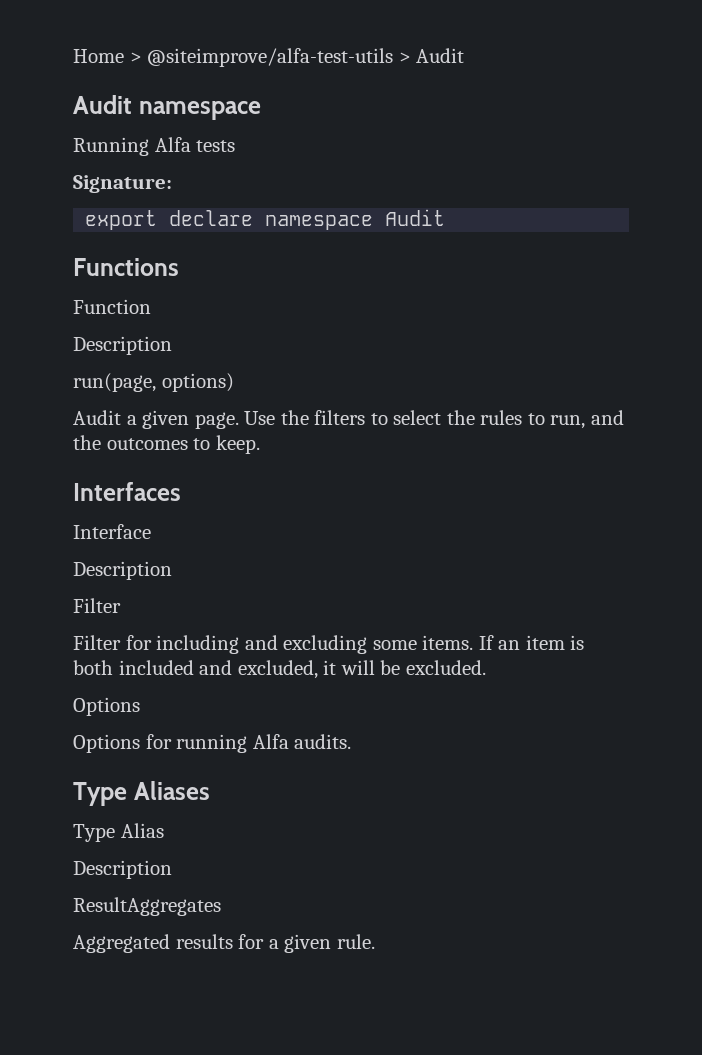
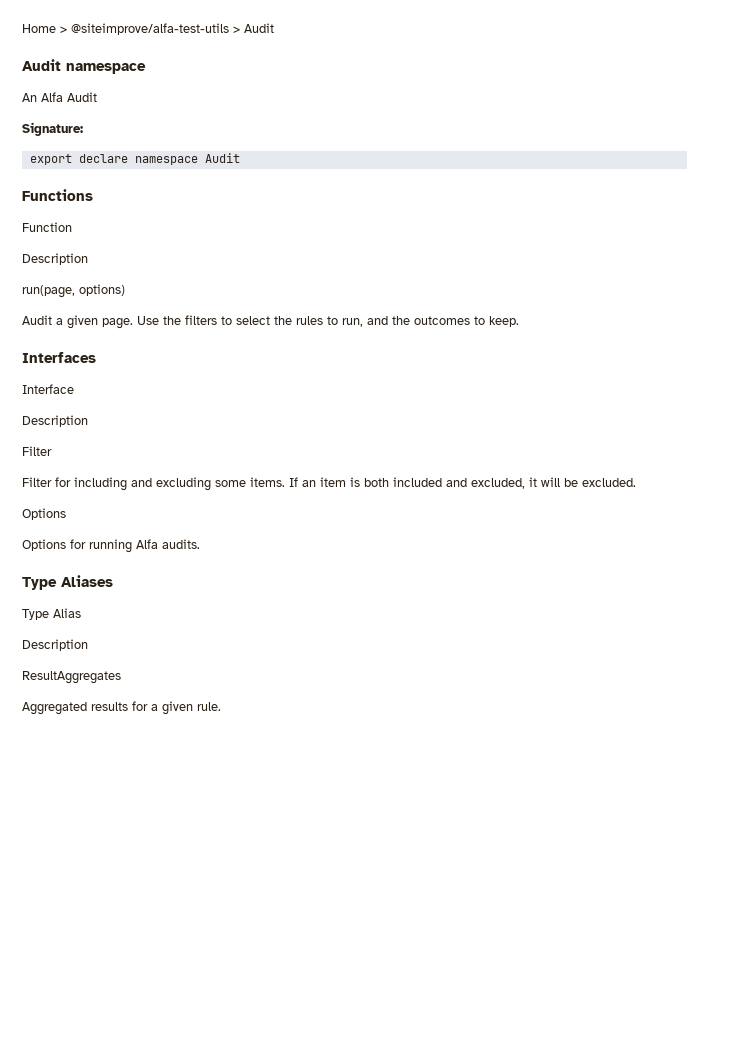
- Running Alfa tests
+ An Alfa Audit

